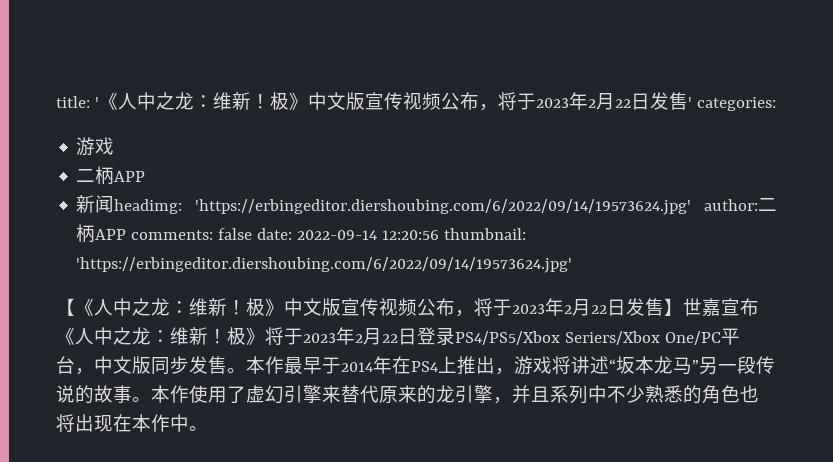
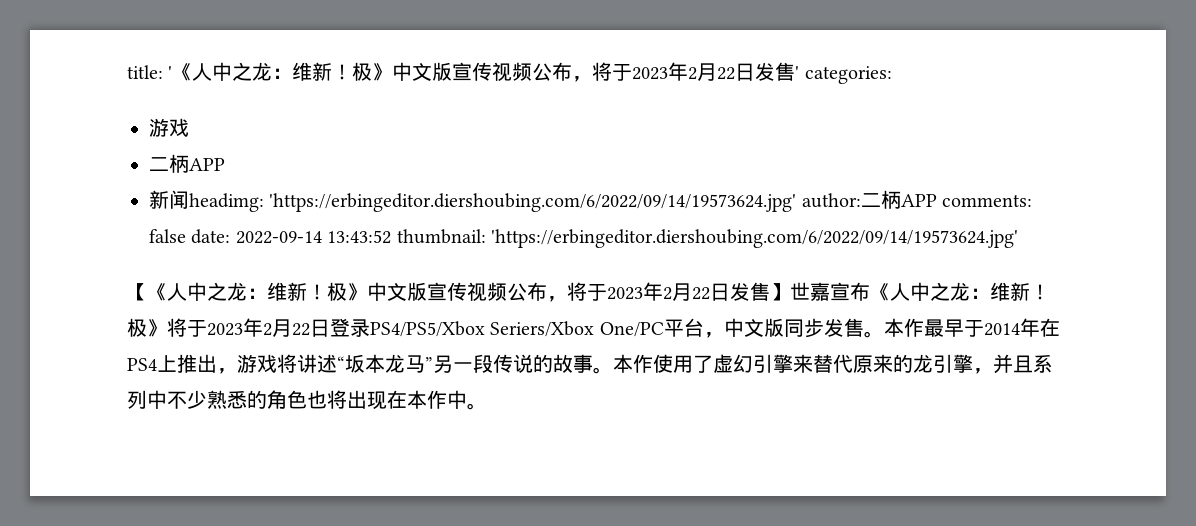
- 新闻headimg: 'https://erbingeditor.diershoubing.com/6/2022/09/14/19573624.jpg' author:二柄APP comments: false date: 2022-09-14 12:20:56 thumbnail: 'https://erbingeditor.diershoubing.com/6/2022/09/14/19573624.jpg'
+ 新闻headimg: 'https://erbingeditor.diershoubing.com/6/2022/09/14/19573624.jpg' author:二柄APP comments: false date: 2022-09-14 13:43:52 thumbnail: 'https://erbingeditor.diershoubing.com/6/2022/09/14/19573624.jpg'

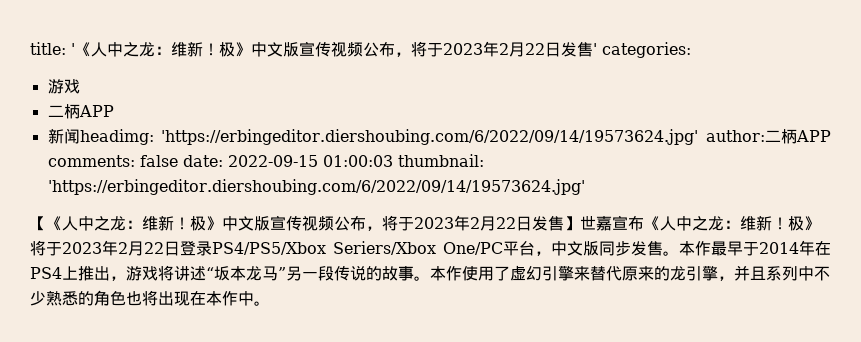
- 新闻headimg: 'https://erbingeditor.diershoubing.com/6/2022/09/14/19573624.jpg' author:二柄APP comments: false date: 2022-09-14 13:43:52 thumbnail: 'https://erbingeditor.diershoubing.com/6/2022/09/14/19573624.jpg'
+ 新闻headimg: 'https://erbingeditor.diershoubing.com/6/2022/09/14/19573624.jpg' author:二柄APP comments: false date: 2022-09-15 01:00:03 thumbnail: 'https://erbingeditor.diershoubing.com/6/2022/09/14/19573624.jpg'

